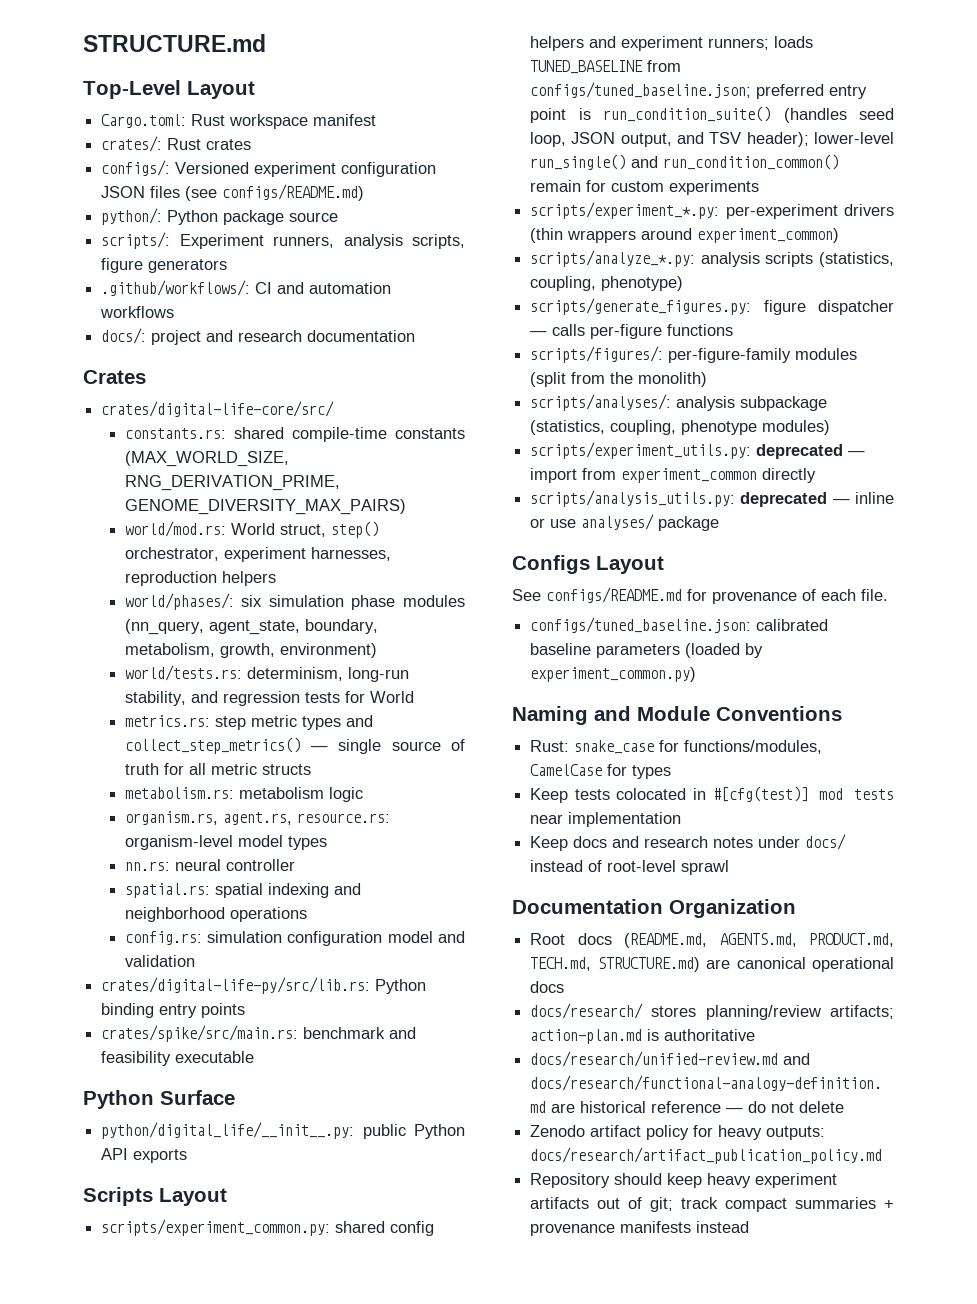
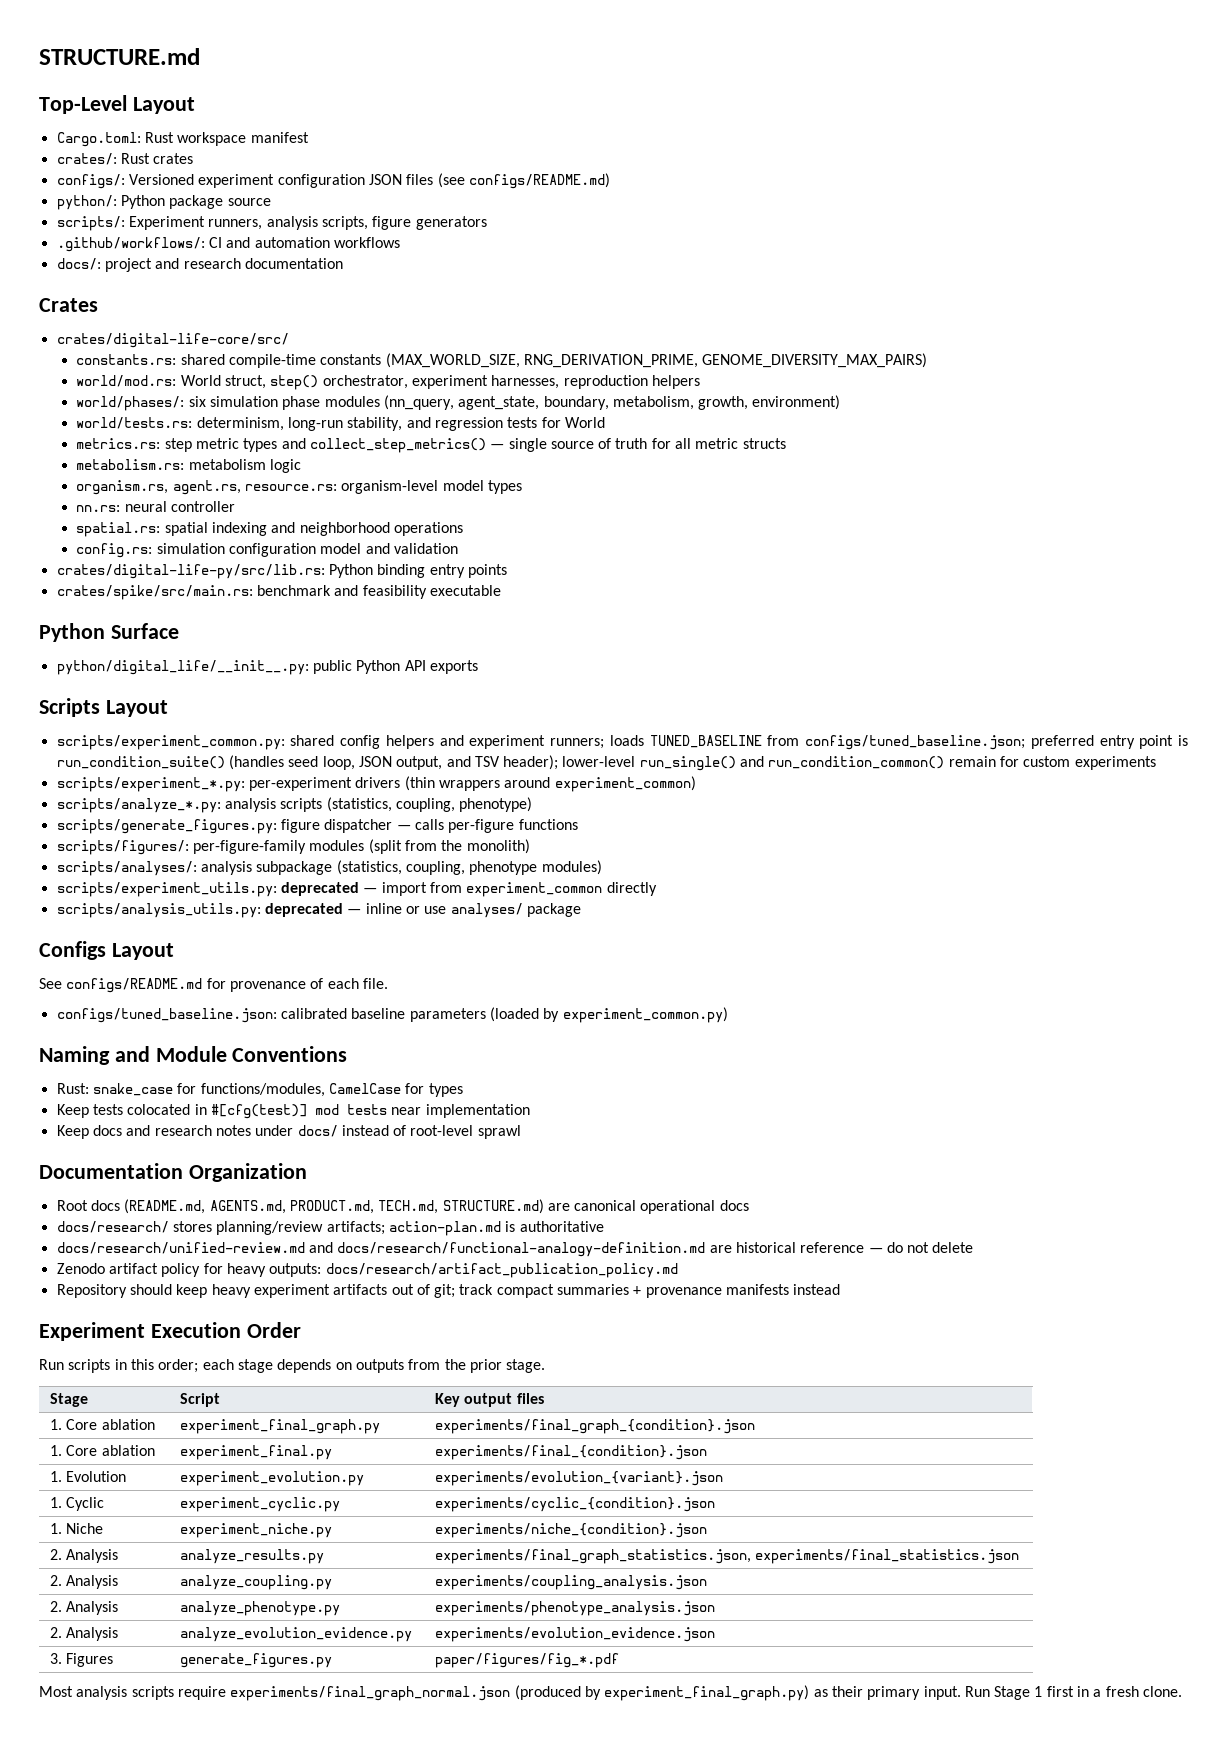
+ Experiment Execution Order
+ Run scripts in this order; each stage depends on outputs from the prior stage.
+ Stage | Script | Key output files
+ 1. Core ablation | experiment_final_graph.py | experiments/final_graph_{condition}.json
+ 1. Core ablation | experiment_final.py | experiments/final_{condition}.json
+ 1. Evolution | experiment_evolution.py | experiments/evolution_{variant}.json
+ 1. Cyclic | experiment_cyclic.py | experiments/cyclic_{condition}.json
+ 1. Niche | experiment_niche.py | experiments/niche_{condition}.json
+ 2. Analysis | analyze_results.py | experiments/final_graph_statistics.json, experiments/final_statistics.json
+ 2. Analysis | analyze_coupling.py | experiments/coupling_analysis.json
+ 2. Analysis | analyze_phenotype.py | experiments/phenotype_analysis.json
+ 2. Analysis | analyze_evolution_evidence.py | experiments/evolution_evidence.json
+ 3. Figures | generate_figures.py | paper/figures/fig_*.pdf
+ Most analysis scripts require experiments/final_graph_normal.json (produced by experiment_final_graph.py) as their primary input. Run Stage 1 first in a fresh clone.

